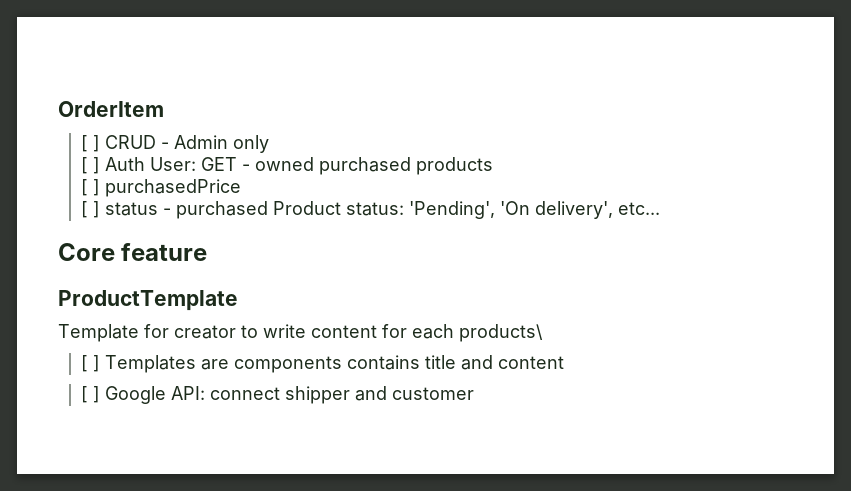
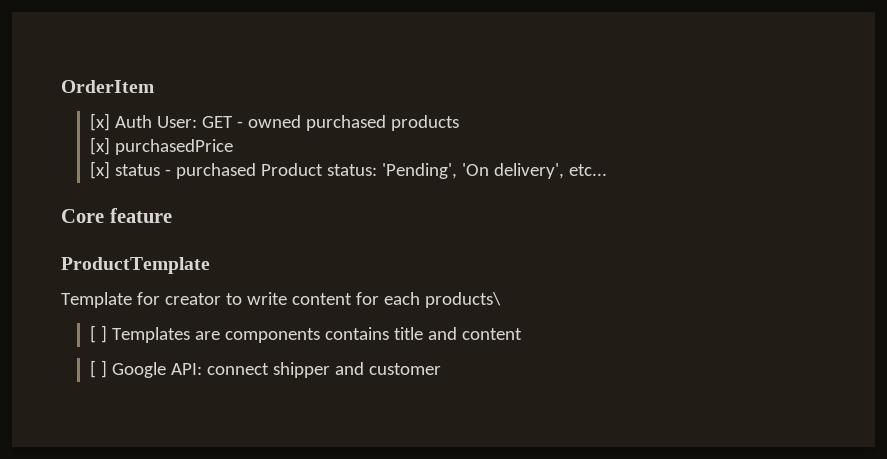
- [ ] CRUD - Admin only
- [ ] Auth User: GET - owned purchased products
+ [x] Auth User: GET - owned purchased products
- [ ] purchasedPrice
+ [x] purchasedPrice
- [ ] status - purchased Product status: 'Pending', 'On delivery', etc...
+ [x] status - purchased Product status: 'Pending', 'On delivery', etc...

